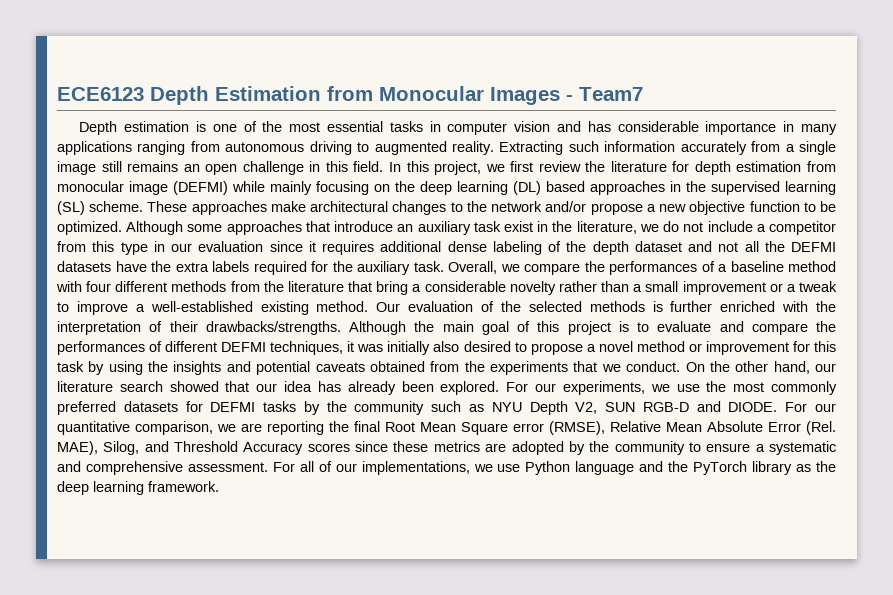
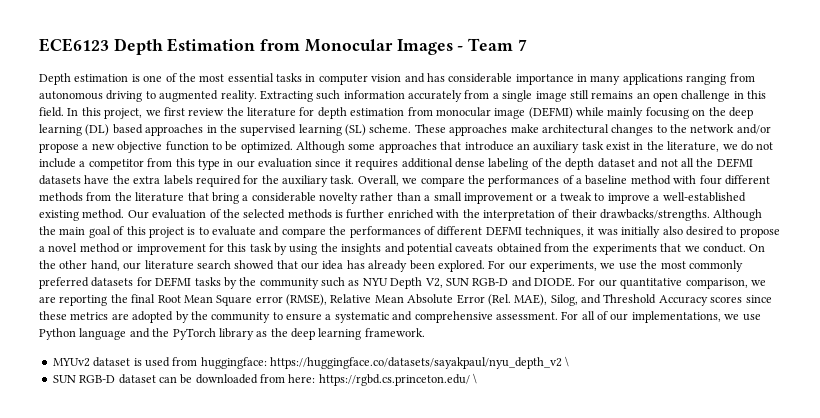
- ECE6123 Depth Estimation from Monocular Images - Team7
+ ECE6123 Depth Estimation from Monocular Images - Team 7
+ MYUv2 dataset is used from huggingface: https://huggingface.co/datasets/sayakpaul/nyu_depth_v2 \
+ SUN RGB-D dataset can be downloaded from here: https://rgbd.cs.princeton.edu/ \

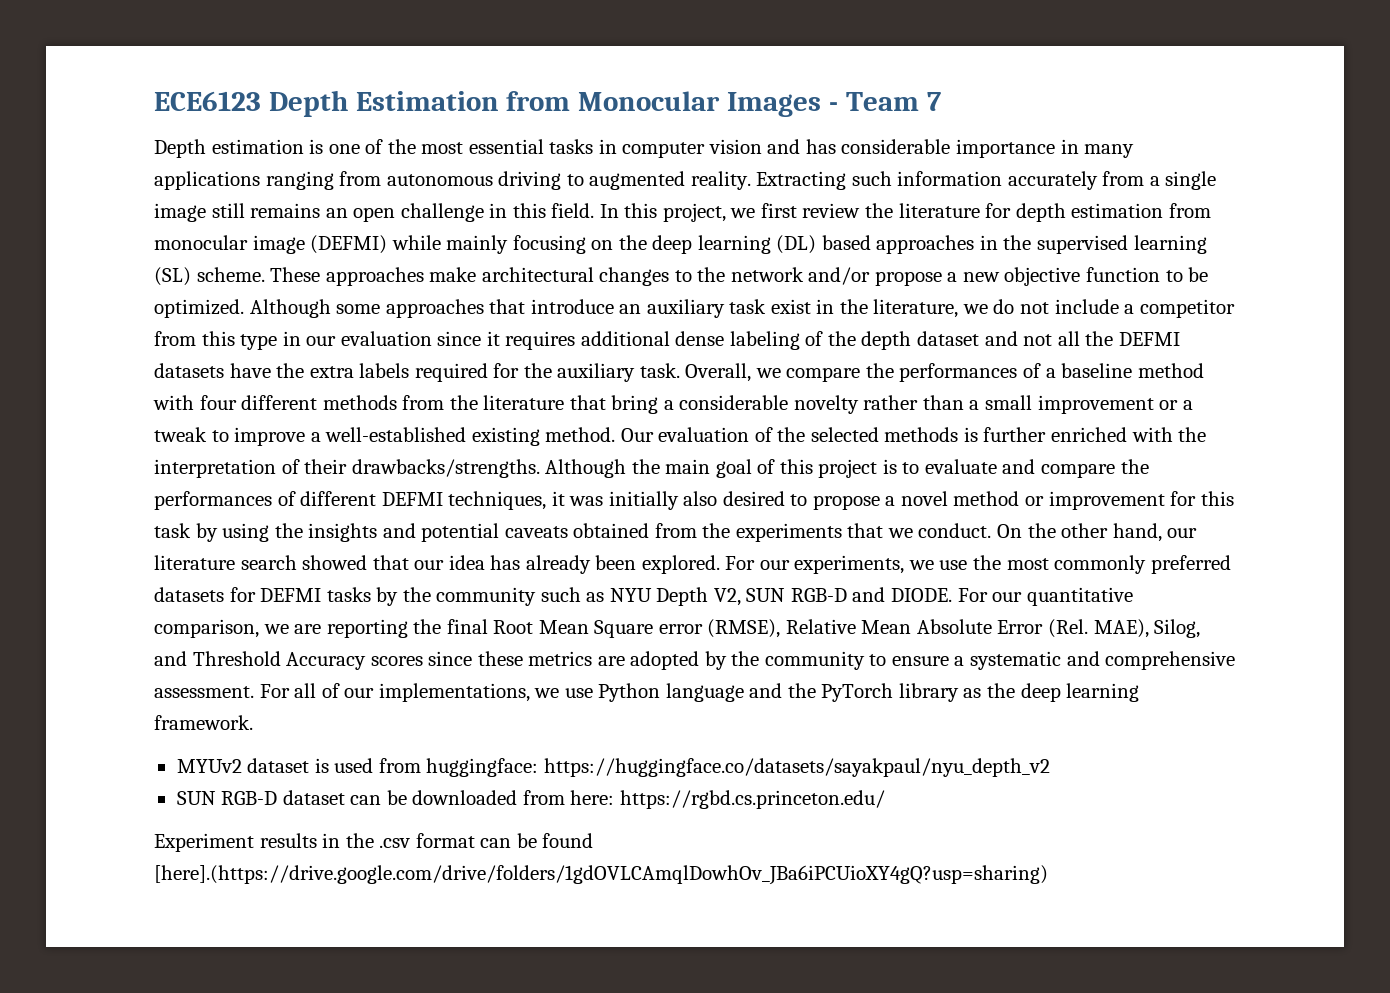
- MYUv2 dataset is used from huggingface: https://huggingface.co/datasets/sayakpaul/nyu_depth_v2 \
+ MYUv2 dataset is used from huggingface: https://huggingface.co/datasets/sayakpaul/nyu_depth_v2
- SUN RGB-D dataset can be downloaded from here: https://rgbd.cs.princeton.edu/ \
+ SUN RGB-D dataset can be downloaded from here: https://rgbd.cs.princeton.edu/
+ Experiment results in the .csv format can be found [here].(https://drive.google.com/drive/folders/1gdOVLCAmqlDowhOv_JBa6iPCUioXY4gQ?usp=sharing)

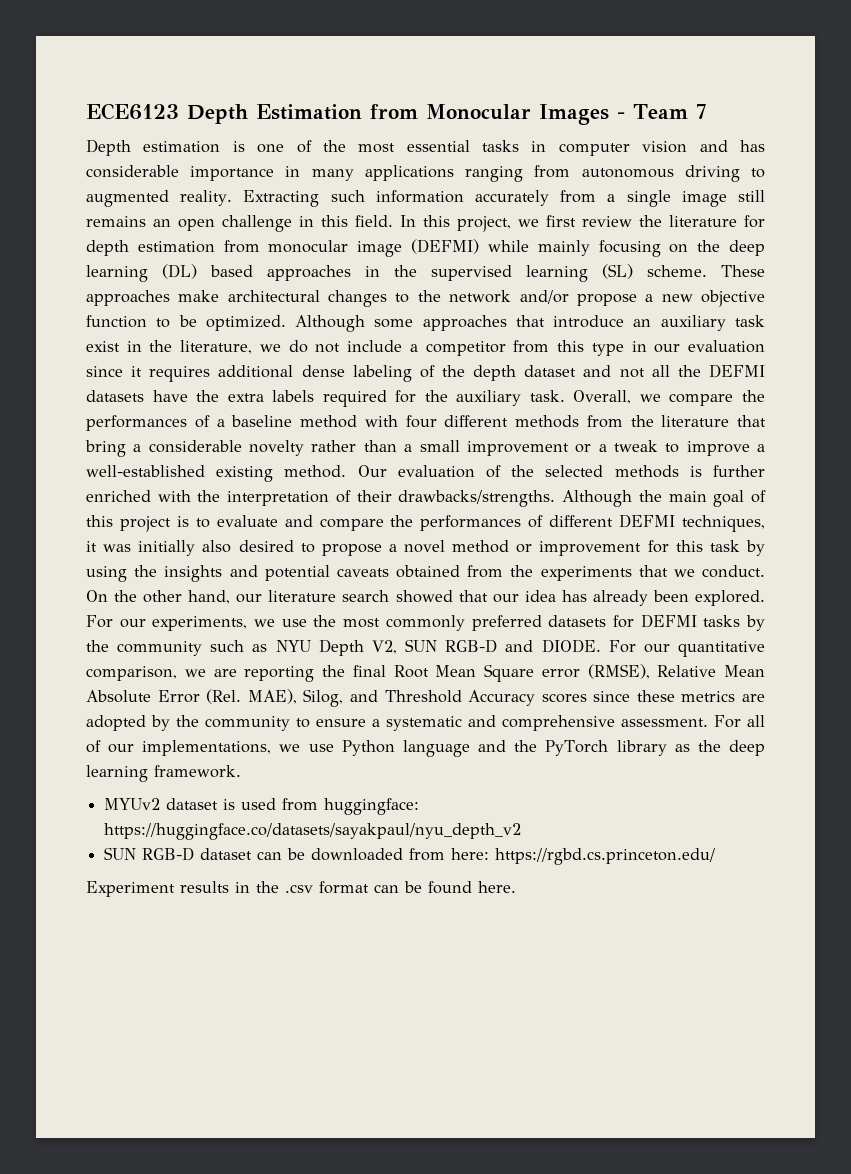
- Experiment results in the .csv format can be found [here].(https://drive.google.com/drive/folders/1gdOVLCAmqlDowhOv_JBa6iPCUioXY4gQ?usp=sharing)
+ Experiment results in the .csv format can be found here.

